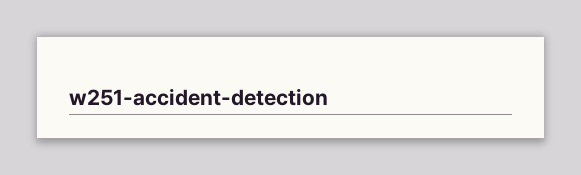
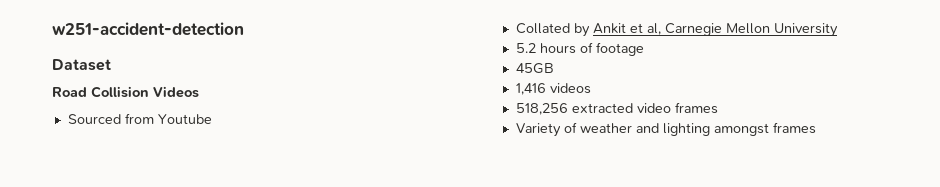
+ Dataset
+ Road Collision Videos
+ Sourced from Youtube
+ Collated by Ankit et al, Carnegie Mellon University
+ 5.2 hours of footage
+ 45GB
+ 1,416 videos
+ 518,256 extracted video frames
+ Variety of weather and lighting amongst frames

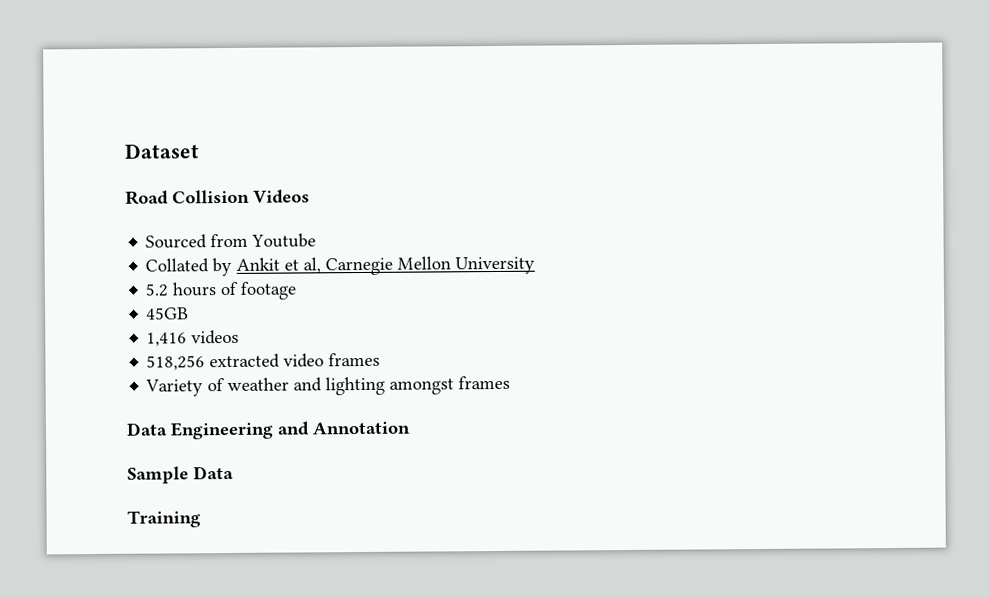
- w251-accident-detection
+ Data Engineering and Annotation
+ Sample Data
+ Training

